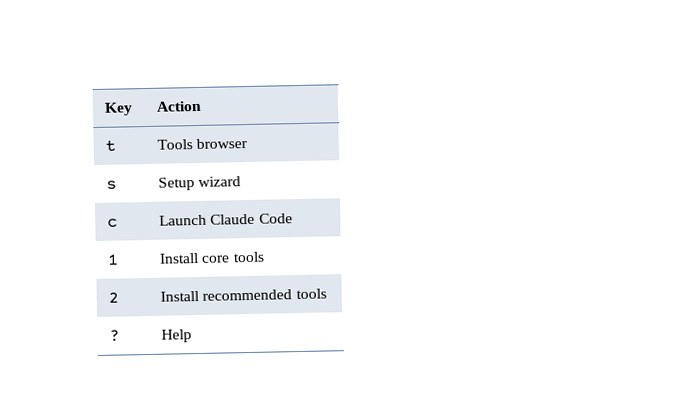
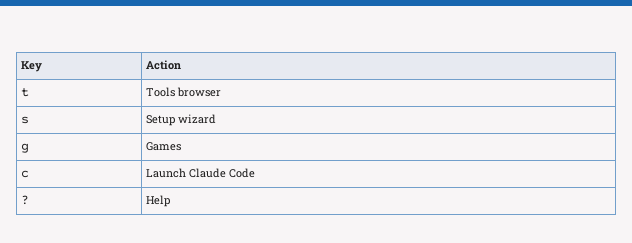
+ g | Games
- 1 | Install core tools
- 2 | Install recommended tools

